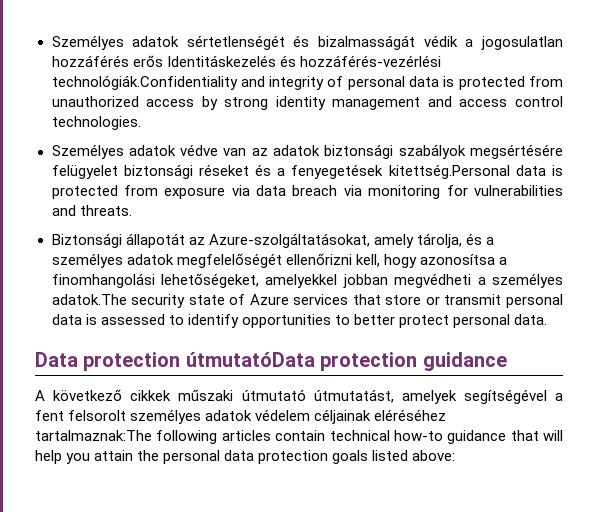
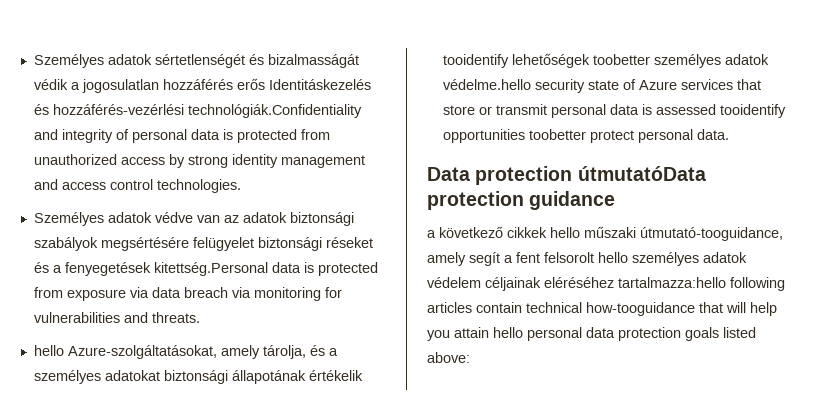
- Biztonsági állapotát az Azure-szolgáltatásokat, amely tárolja, és a személyes adatok megfelelőségét ellenőrizni kell, hogy azonosítsa a finomhangolási lehetőségeket, amelyekkel jobban megvédheti a személyes adatok.The security state of Azure services that store or transmit personal data is assessed to identify opportunities to better protect personal data.
+ hello Azure-szolgáltatásokat, amely tárolja, és a személyes adatokat biztonsági állapotának értékelik tooidentify lehetőségek toobetter személyes adatok védelme.hello security state of Azure services that store or transmit personal data is assessed tooidentify opportunities toobetter protect personal data.
- A következő cikkek műszaki útmutató útmutatást, amelyek segítségével a fent felsorolt személyes adatok védelem céljainak eléréséhez tartalmaznak:The following articles contain technical how-to guidance that will help you attain the personal data protection goals listed above:
+ a következő cikkek hello műszaki útmutató-tooguidance, amely segít a fent felsorolt hello személyes adatok védelem céljainak eléréséhez tartalmazza:hello following articles contain technical how-tooguidance that will help you attain hello personal data protection goals listed above:

